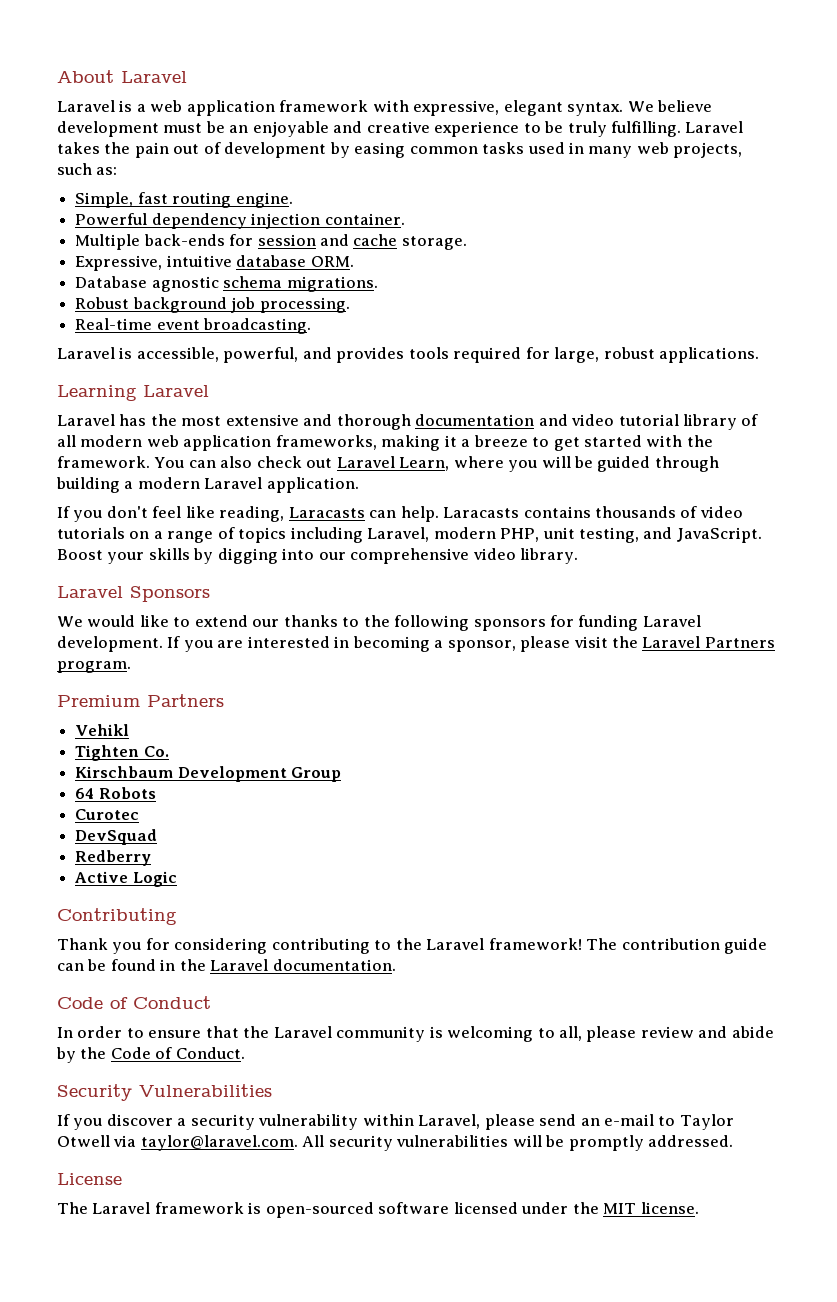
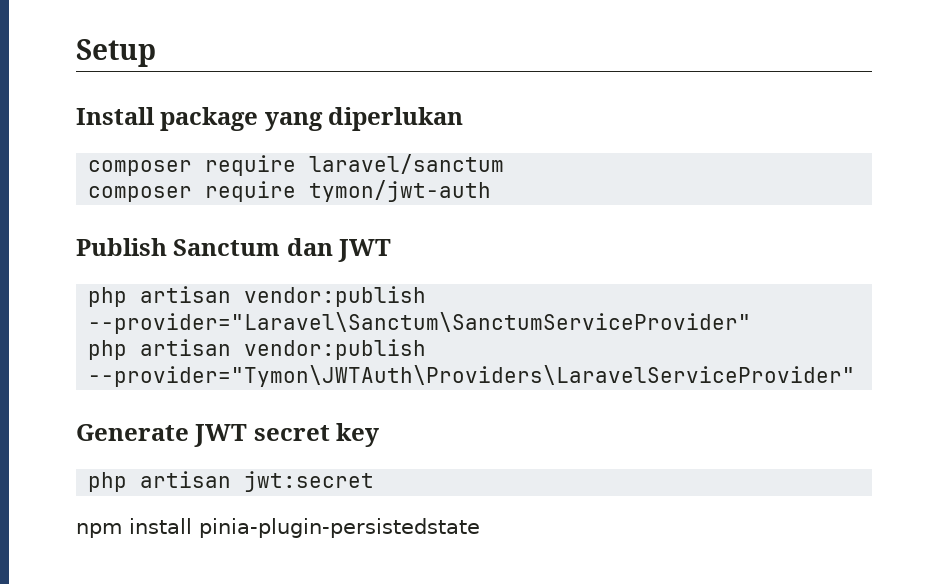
- About Laravel
- Laravel is a web application framework with expressive, elegant syntax. We believe development must be an enjoyable and creative experience to be truly fulfilling. Laravel takes the pain out of development by easing common tasks used in many web projects, such as:
- Simple, fast routing engine.
- Powerful dependency injection container.
- Multiple back-ends for session and cache storage.
- Expressive, intuitive database ORM.
- Database agnostic schema migrations.
- Robust background job processing.
- Real-time event broadcasting.
- Laravel is accessible, powerful, and provides tools required for large, robust applications.
- Learning Laravel
- Laravel has the most extensive and thorough documentation and video tutorial library of all modern web application frameworks, making it a breeze to get started with the framework. You can also check out Laravel Learn, where you will be guided through building a modern Laravel application.
- If you don't feel like reading, Laracasts can help. Laracasts contains thousands of video tutorials on a range of topics including Laravel, modern PHP, unit testing, and JavaScript. Boost your skills by digging into our comprehensive video library.
- Laravel Sponsors
- We would like to extend our thanks to the following sponsors for funding Laravel development. If you are interested in becoming a sponsor, please visit the Laravel Partners program.
- Premium Partners
- Vehikl
- Tighten Co.
- Kirschbaum Development Group
- 64 Robots
- Curotec
- DevSquad
- Redberry
- Active Logic
- Contributing
- Thank you for considering contributing to the Laravel framework! The contribution guide can be found in the Laravel documentation.
- Code of Conduct
- In order to ensure that the Laravel community is welcoming to all, please review and abide by the Code of Conduct.
- Security Vulnerabilities
- If you discover a security vulnerability within Laravel, please send an e-mail to Taylor Otwell via taylor@laravel.com. All security vulnerabilities will be promptly addressed.
- License
- The Laravel framework is open-sourced software licensed under the MIT license.
+ Setup
+ Install package yang diperlukan
+ composer require laravel/sanctum
+ composer require tymon/jwt-auth
+ Publish Sanctum dan JWT
+ php artisan vendor:publish --provider="Laravel\Sanctum\SanctumServiceProvider"
+ php artisan vendor:publish --provider="Tymon\JWTAuth\Providers\LaravelServiceProvider"
+ Generate JWT secret key
+ php artisan jwt:secret
+ npm install pinia-plugin-persistedstate

